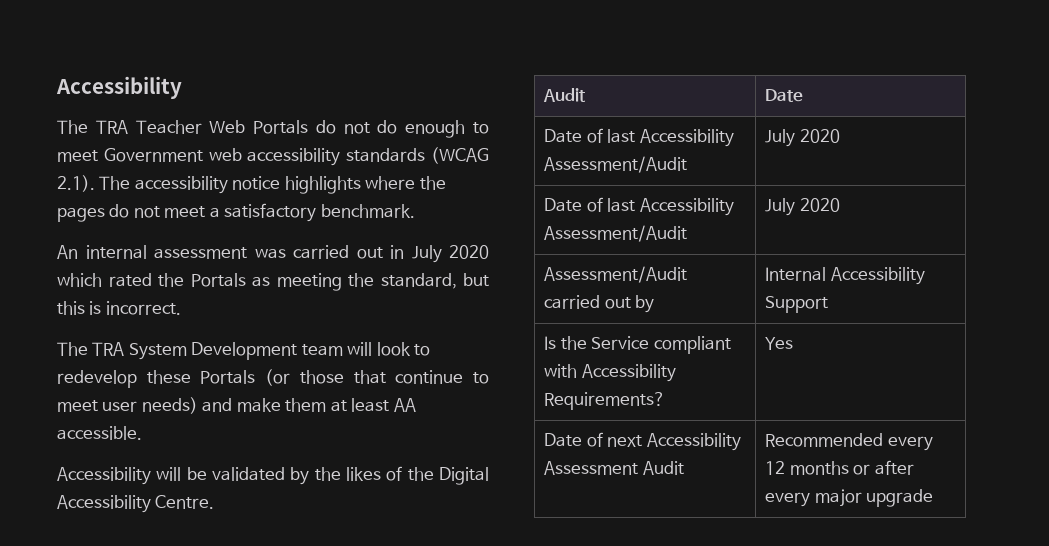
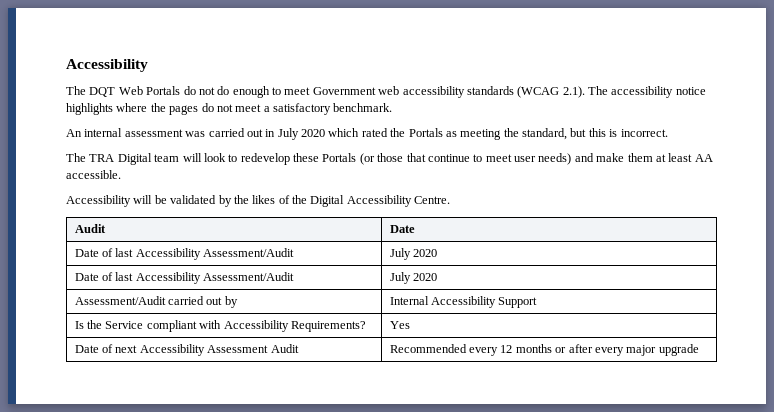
- The TRA Teacher Web Portals do not do enough to meet Government web accessibility standards (WCAG 2.1). The accessibility notice highlights where the pages do not meet a satisfactory benchmark.
+ The DQT Web Portals do not do enough to meet Government web accessibility standards (WCAG 2.1). The accessibility notice highlights where the pages do not meet a satisfactory benchmark.
- The TRA System Development team will look to redevelop these Portals (or those that continue to meet user needs) and make them at least AA accessible.
+ The TRA Digital team will look to redevelop these Portals (or those that continue to meet user needs) and make them at least AA accessible.

